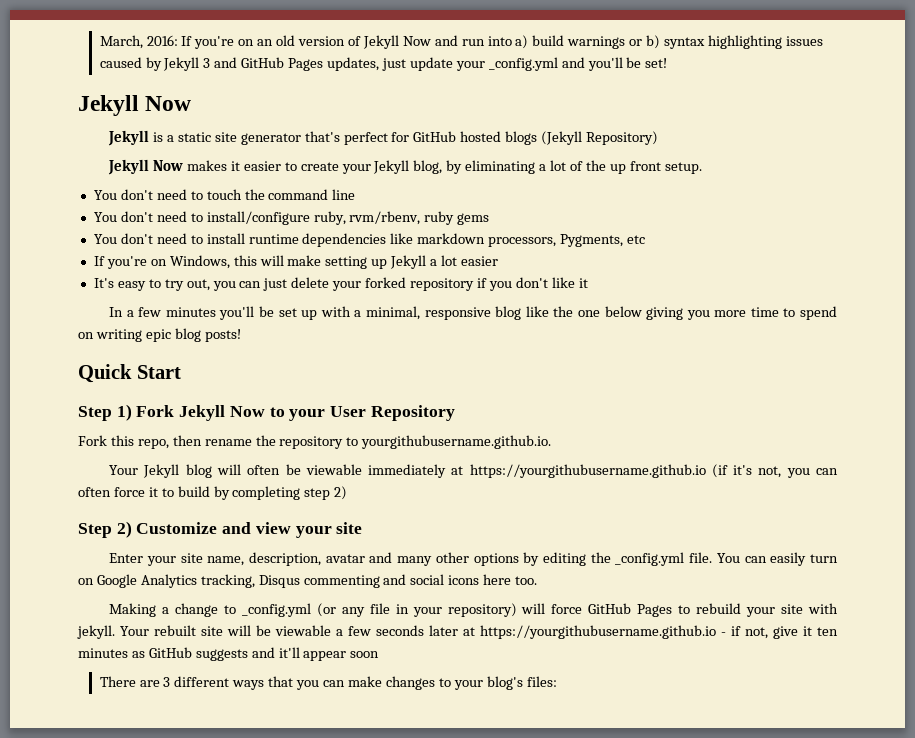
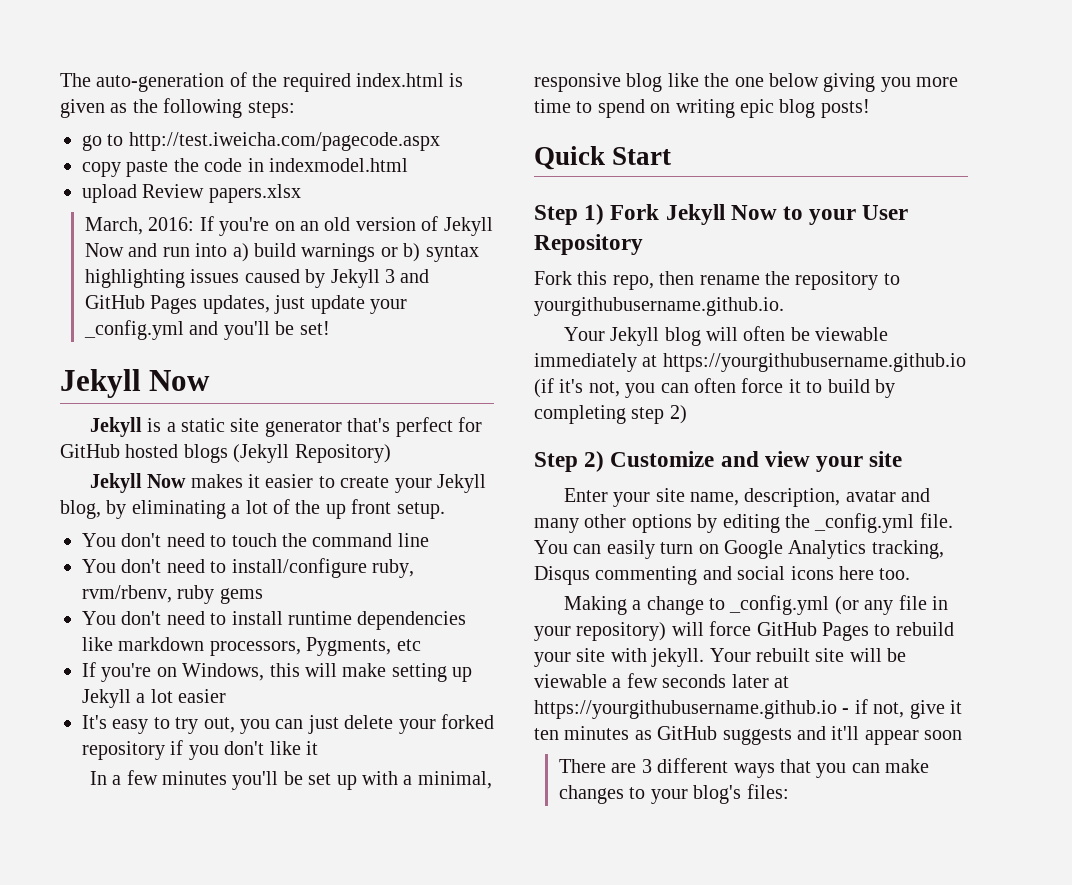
+ The auto-generation of the required index.html is given as the following steps:
+ go to http://test.iweicha.com/pagecode.aspx
+ copy paste the code in indexmodel.html
+ upload Review papers.xlsx

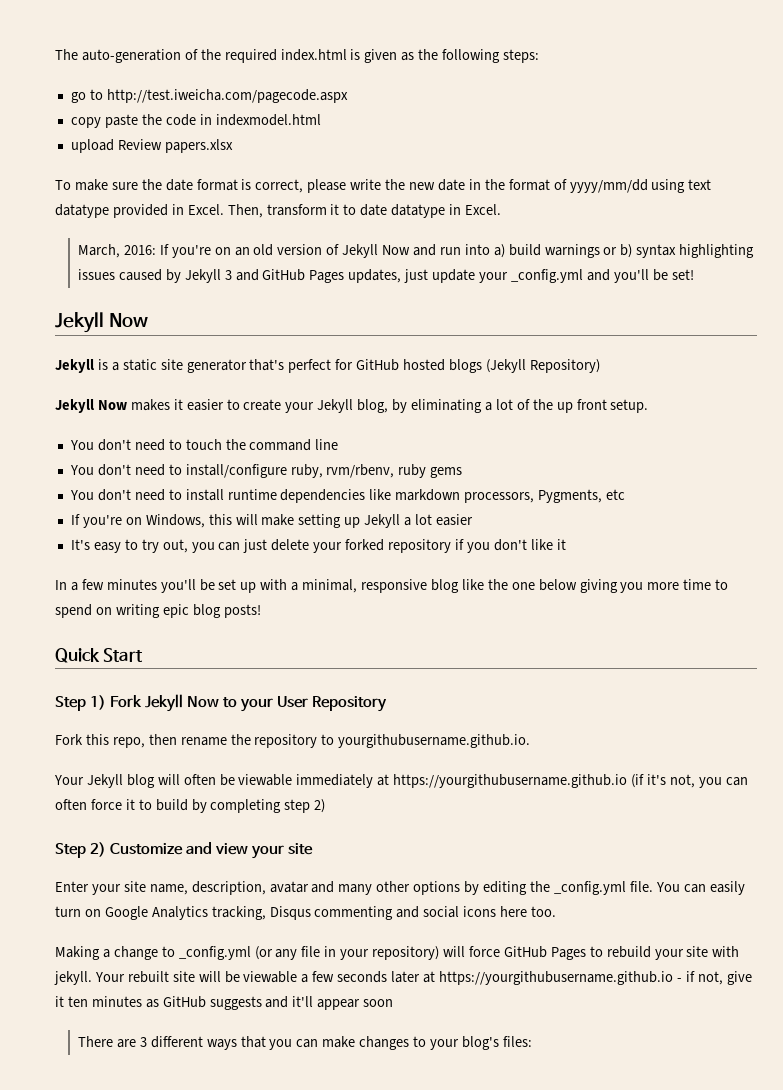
+ To make sure the date format is correct, please write the new date in the format of yyyy/mm/dd using text datatype provided in Excel. Then, transform it to date datatype in Excel.

